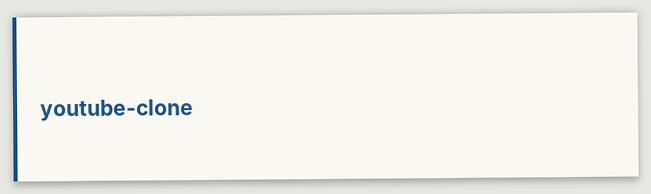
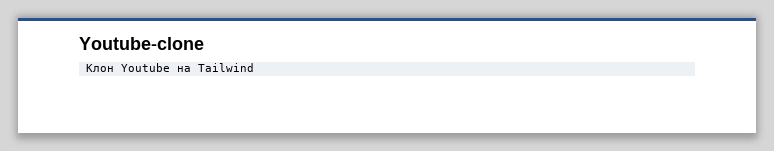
- youtube-clone
+ Youtube-clone
+ Клон Youtube на Tailwind

